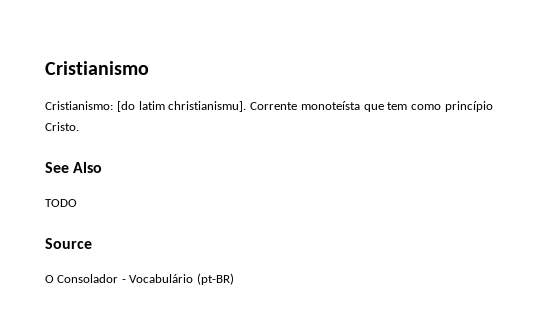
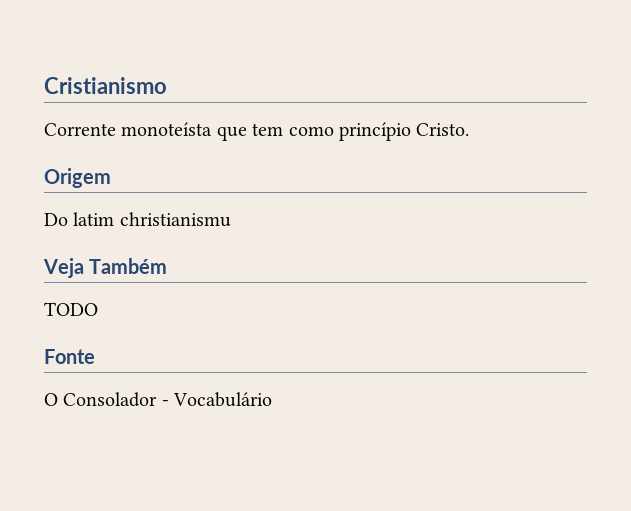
- Cristianismo: [do latim christianismu].
- See Also
+ Origem
+ Do latim christianismu
+ Veja Também
- Source
+ Fonte
- O Consolador - Vocabulário (pt-BR)
+ O Consolador - Vocabulário

